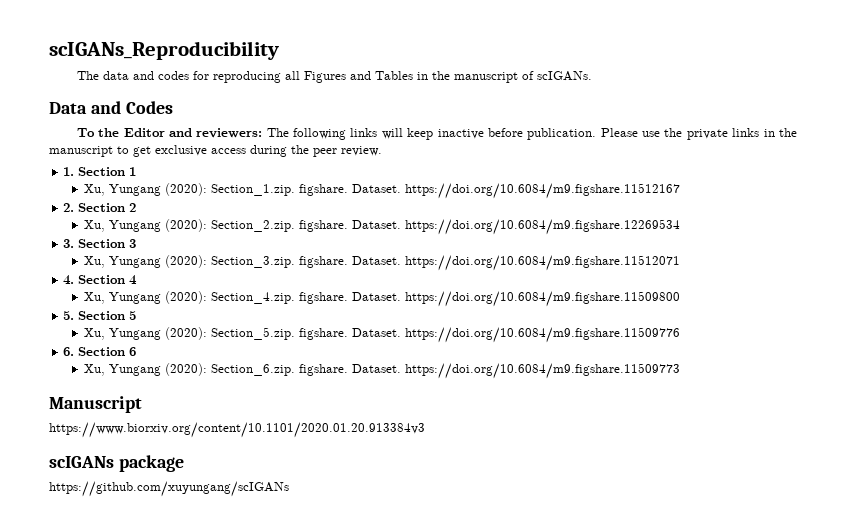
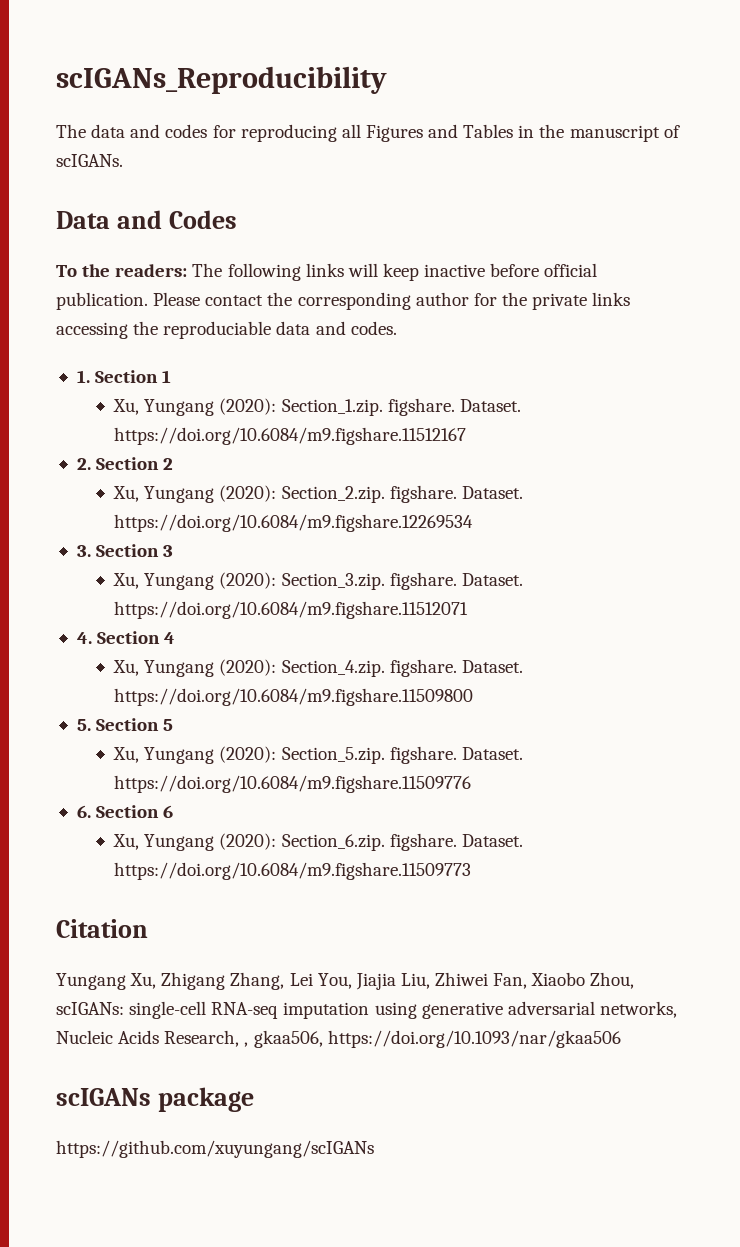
- To the Editor and reviewers: The following links will keep inactive before publication.
+ To the readers: The following links will keep inactive before official publication.
- Please use the private links in the manuscript to get exclusive access during the peer review.
+ Please contact the corresponding author for the private links accessing the reproduciable data and codes.
- Manuscript
- https://www.biorxiv.org/content/10.1101/2020.01.20.913384v3
+ Citation
+ Yungang Xu, Zhigang Zhang, Lei You, Jiajia Liu, Zhiwei Fan, Xiaobo Zhou, scIGANs: single-cell RNA-seq imputation using generative adversarial networks, Nucleic Acids Research, , gkaa506, https://doi.org/10.1093/nar/gkaa506

